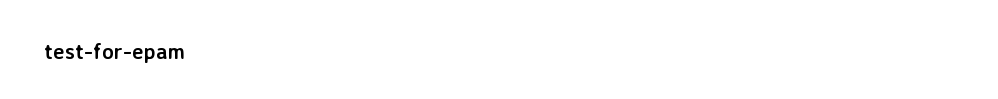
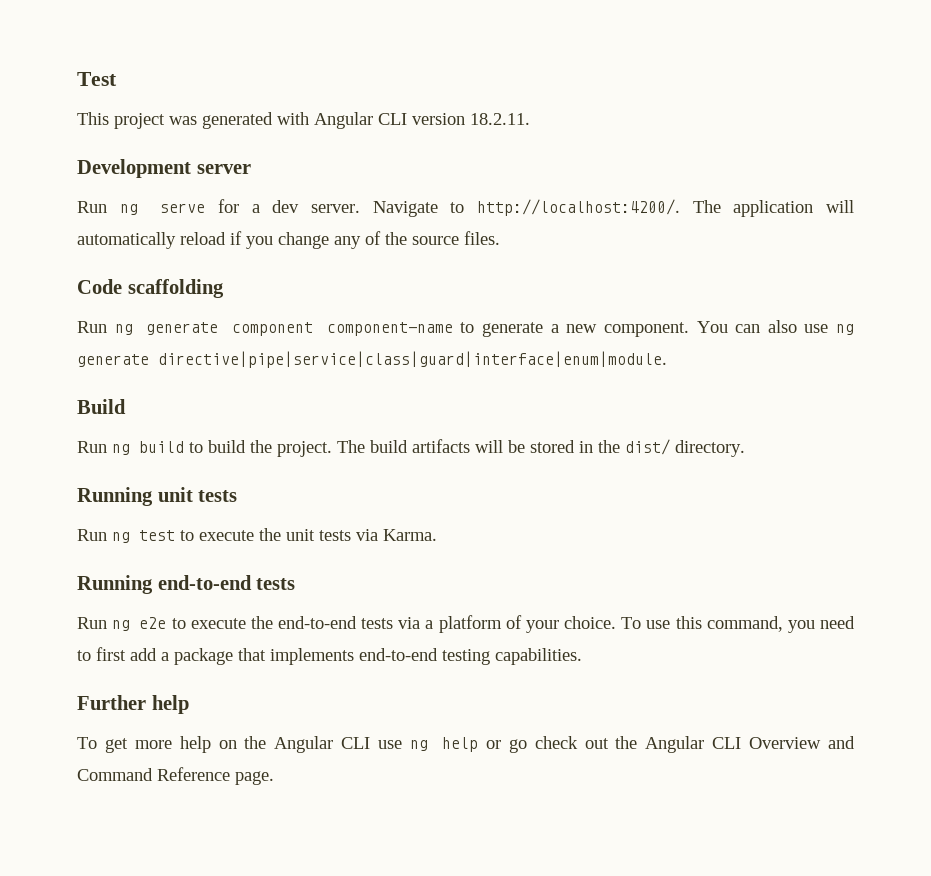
- test-for-epam
+ Test
+ This project was generated with Angular CLI version 18.2.11.
+ Development server
+ Run ng serve for a dev server. Navigate to http://localhost:4200/. The application will automatically reload if you change any of the source files.
+ Code scaffolding
+ Run ng generate component component-name to generate a new component. You can also use ng generate directive|pipe|service|class|guard|interface|enum|module.
+ Build
+ Run ng build to build the project. The build artifacts will be stored in the dist/ directory.
+ Running unit tests
+ Run ng test to execute the unit tests via Karma.
+ Running end-to-end tests
+ Run ng e2e to execute the end-to-end tests via a platform of your choice. To use this command, you need to first add a package that implements end-to-end testing capabilities.
+ Further help
+ To get more help on the Angular CLI use ng help or go check out the Angular CLI Overview and Command Reference page.

